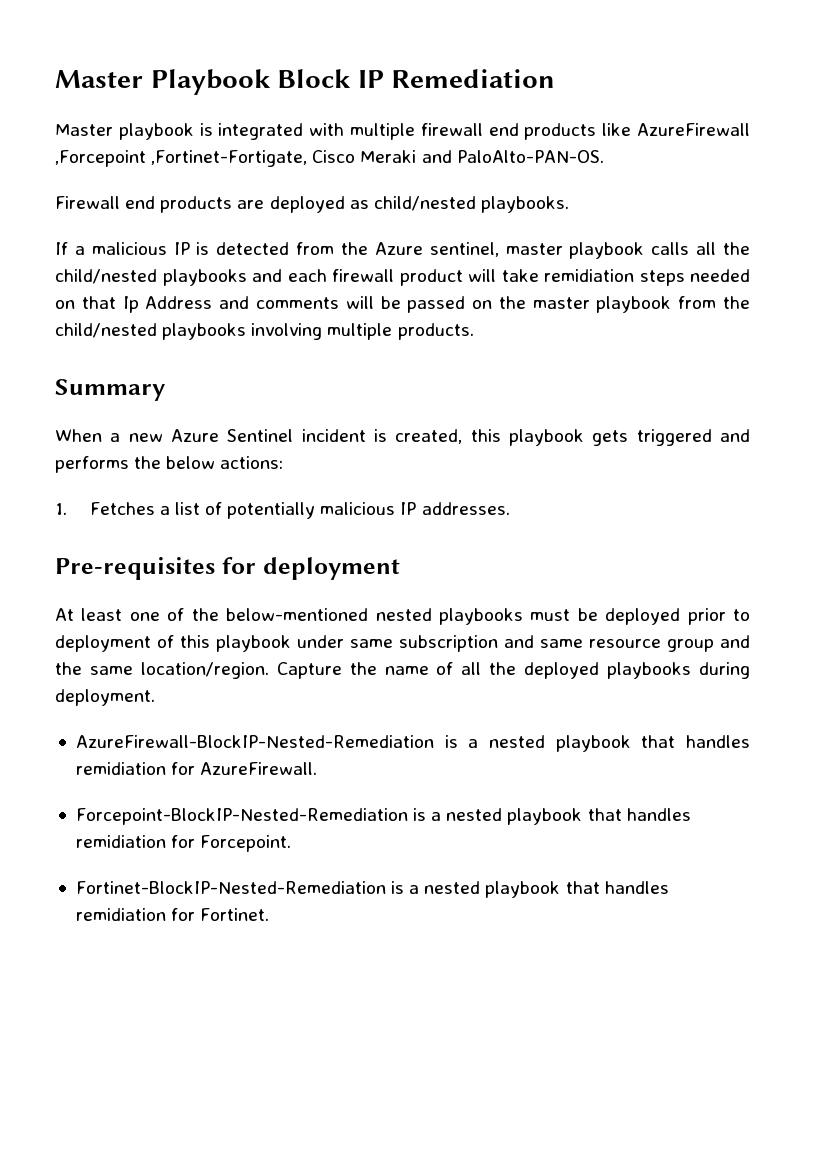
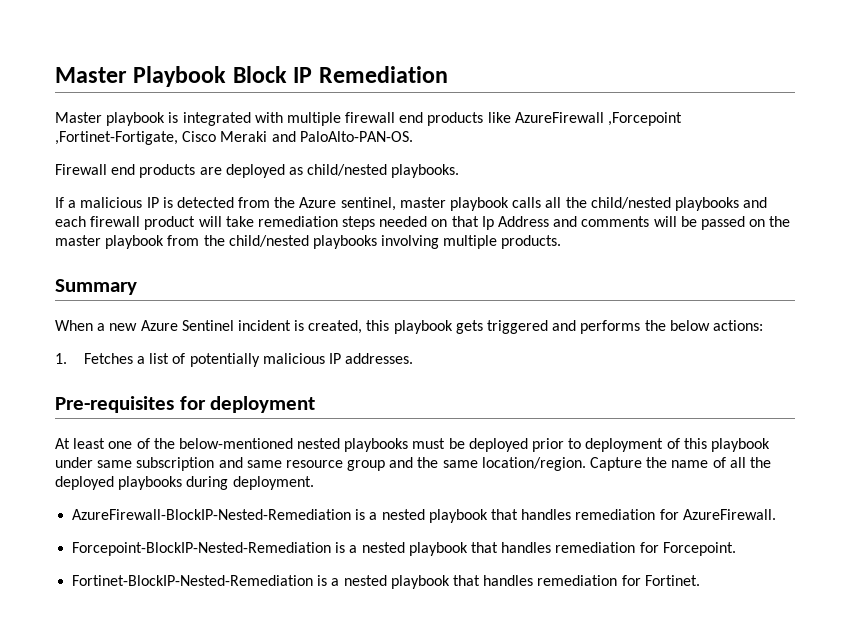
- If a malicious IP is detected from the Azure sentinel, master playbook calls all the child/nested playbooks and each firewall product will take remidiation steps needed on that Ip Address and comments will be passed on the master playbook from the child/nested playbooks involving multiple products.
+ If a malicious IP is detected from the Azure sentinel, master playbook calls all the child/nested playbooks and each firewall product will take remediation steps needed on that Ip Address and comments will be passed on the master playbook from the child/nested playbooks involving multiple products.
- AzureFirewall-BlockIP-Nested-Remediation is a nested playbook that handles remidiation for AzureFirewall.
+ AzureFirewall-BlockIP-Nested-Remediation is a nested playbook that handles remediation for AzureFirewall.
- Forcepoint-BlockIP-Nested-Remediation is a nested playbook that handles remidiation for Forcepoint.
+ Forcepoint-BlockIP-Nested-Remediation is a nested playbook that handles remediation for Forcepoint.
- Fortinet-BlockIP-Nested-Remediation is a nested playbook that handles remidiation for Fortinet.
+ Fortinet-BlockIP-Nested-Remediation is a nested playbook that handles remediation for Fortinet.

